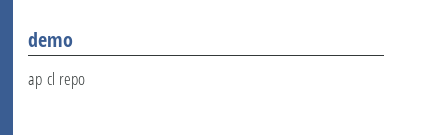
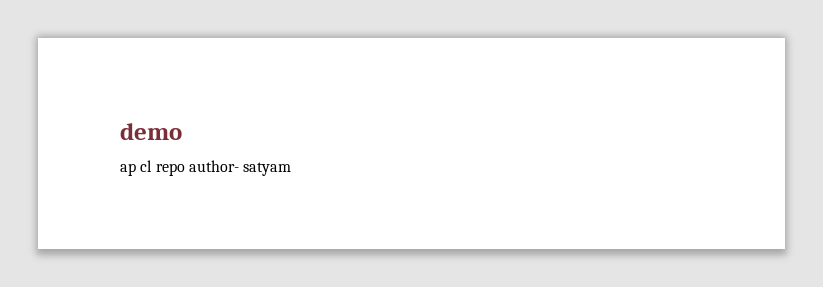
- ap cl repo
+ ap cl repo author- satyam

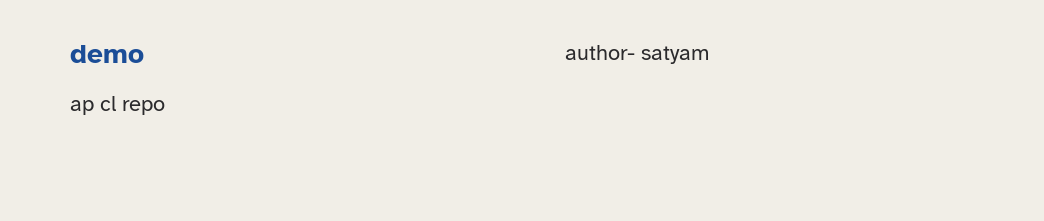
- ap cl repo author- satyam
+ ap cl repo
+ author- satyam

